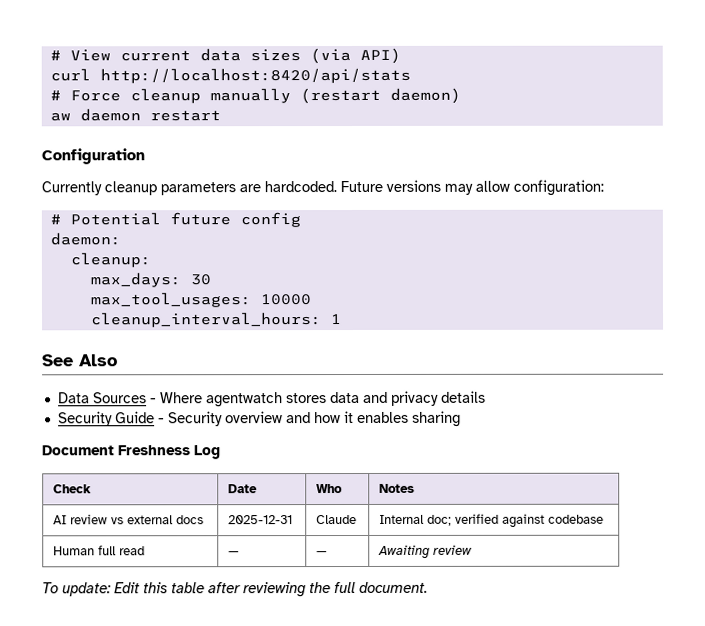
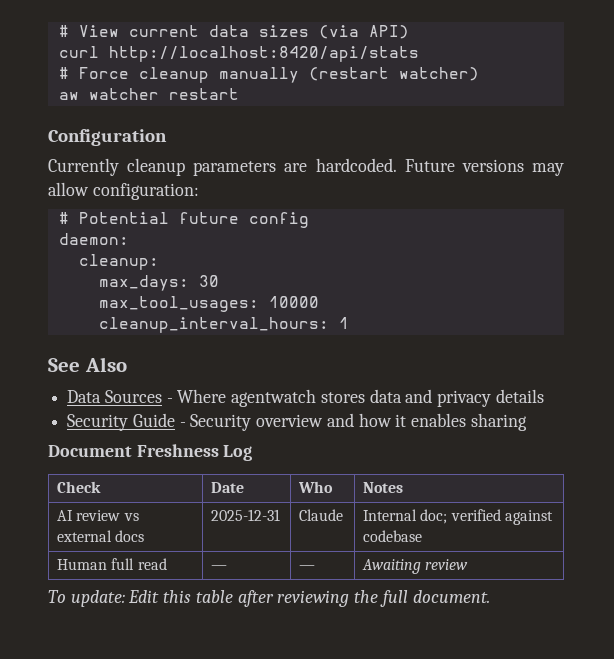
- # Force cleanup manually (restart daemon)
+ # Force cleanup manually (restart watcher)
- aw daemon restart
+ aw watcher restart

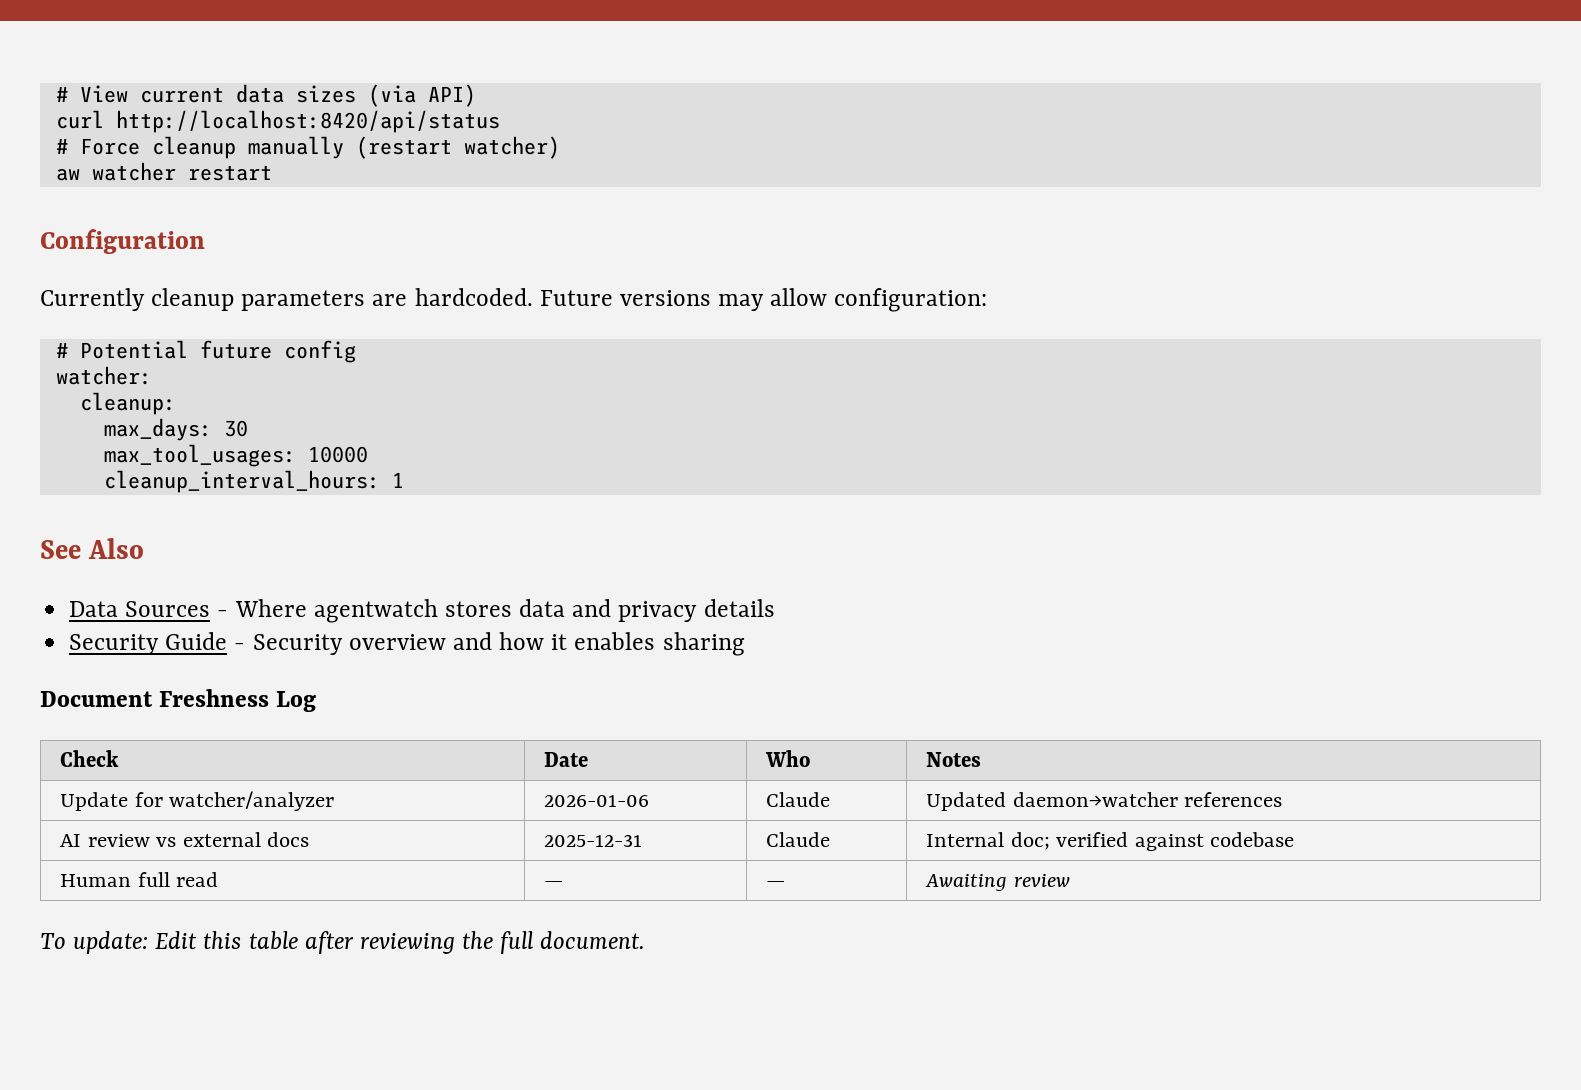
- curl http://localhost:8420/api/stats
+ curl http://localhost:8420/api/status
- daemon:
+ watcher:
+ Update for watcher/analyzer | 2026-01-06 | Claude | Updated daemon→watcher references

